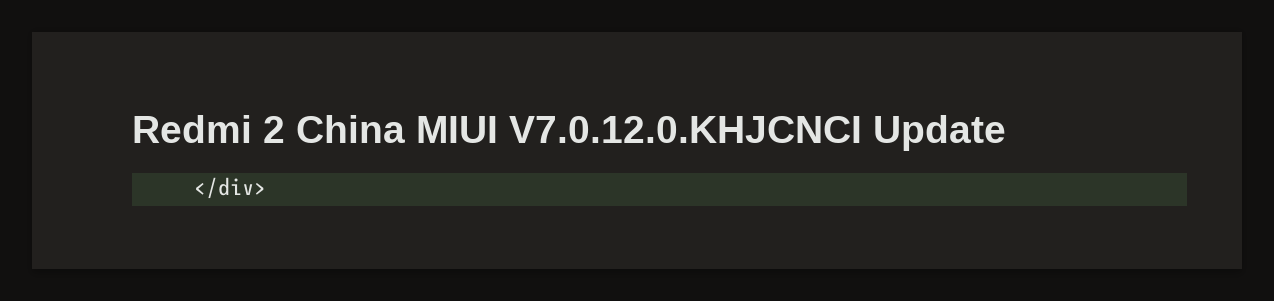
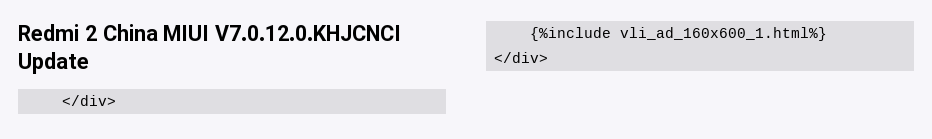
+ {%include vli_ad_160x600_1.html%}
+ </div>

